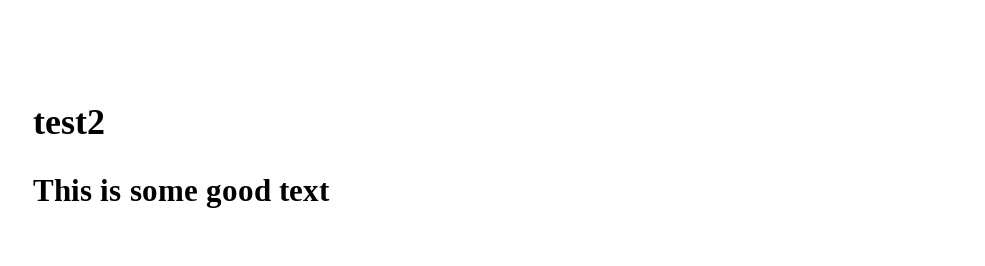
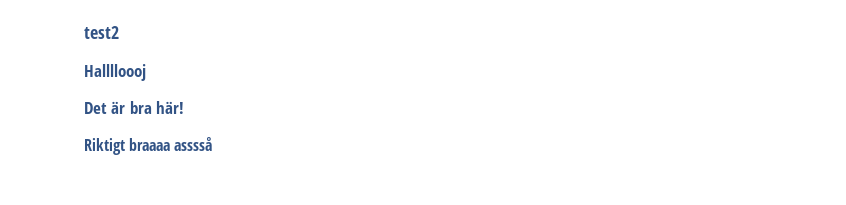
- This is some good text
+ Halllloooj
+ Det är bra här!
+ Riktigt braaaa asssså

